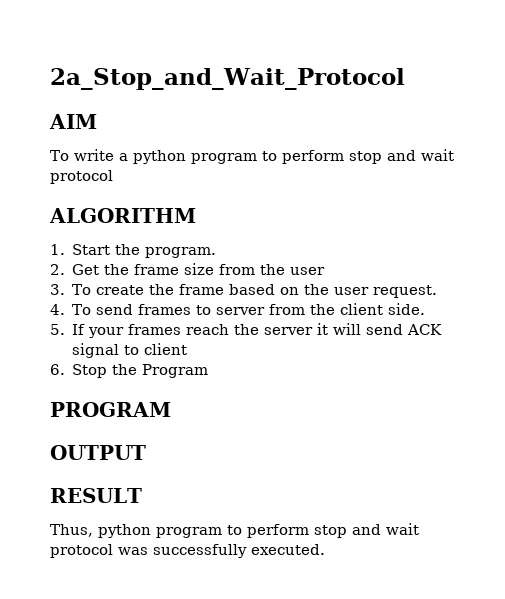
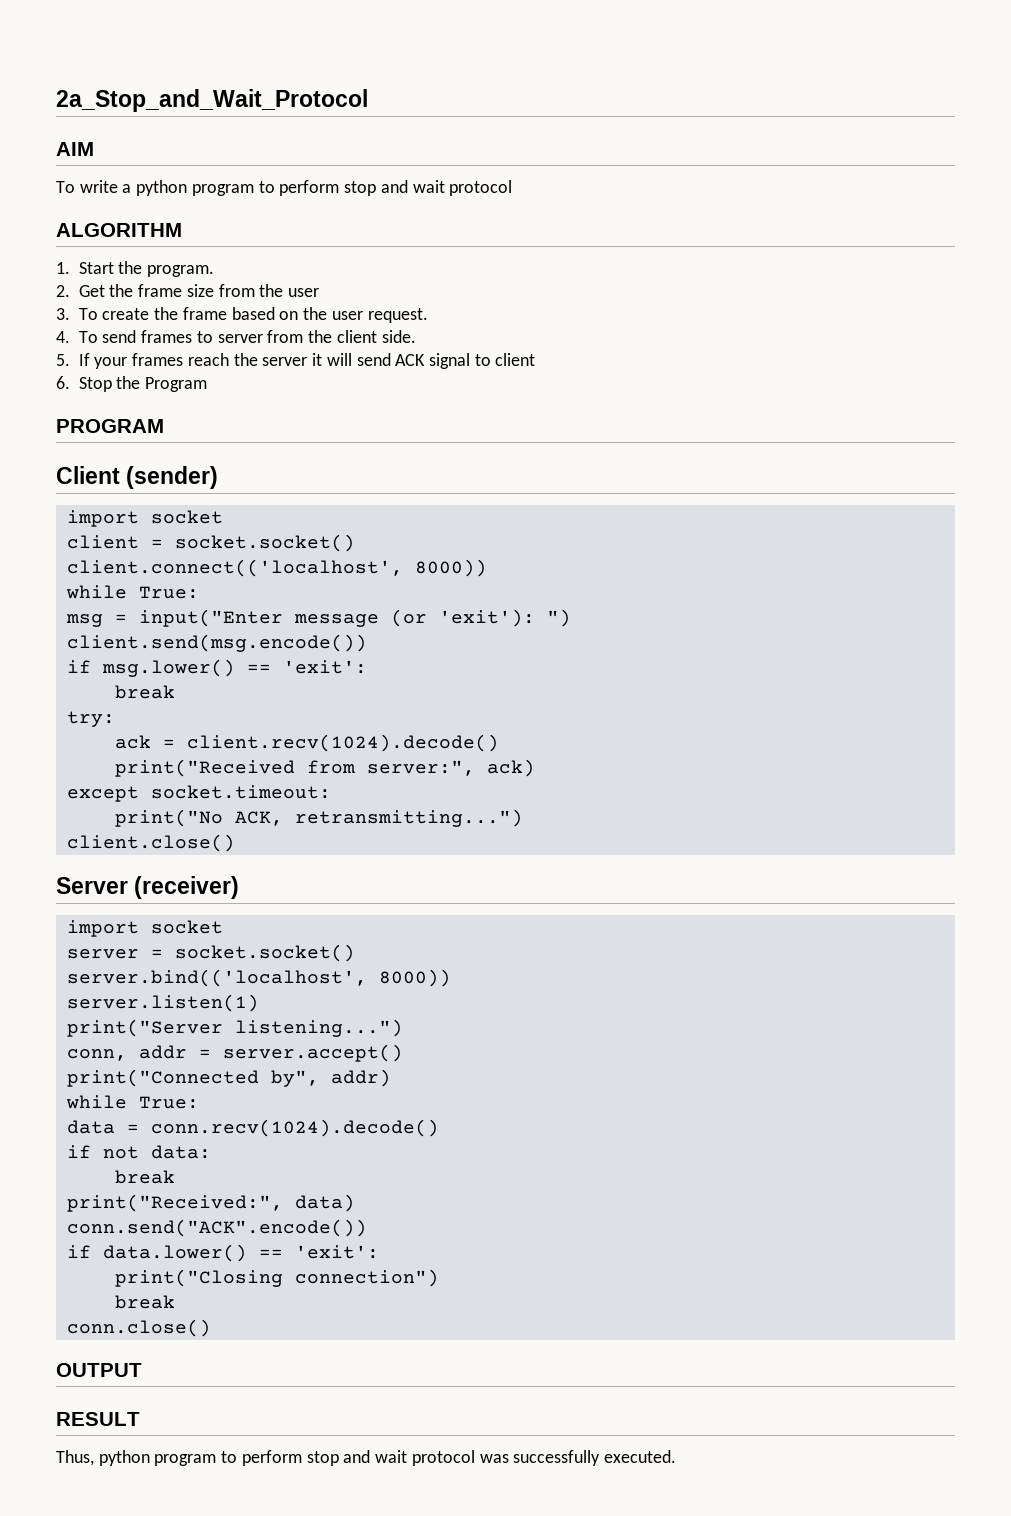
+ Client (sender)
+ import socket
+ client = socket.socket()
+ client.connect(('localhost', 8000))
+ while True:
+ msg = input("Enter message (or 'exit'): ")
+ client.send(msg.encode())
+ if msg.lower() == 'exit':
+ break
+ try:
+ ack = client.recv(1024).decode()
+ print("Received from server:", ack)
+ except socket.timeout:
+ print("No ACK, retransmitting...")
+ client.close()
+ Server (receiver)
+ import socket
+ server = socket.socket()
+ server.bind(('localhost', 8000))
+ server.listen(1)
+ print("Server listening...")
+ conn, addr = server.accept()
+ print("Connected by", addr)
+ while True:
+ data = conn.recv(1024).decode()
+ if not data:
+ break
+ print("Received:", data)
+ conn.send("ACK".encode())
+ if data.lower() == 'exit':
+ print("Closing connection")
+ break
+ conn.close()

